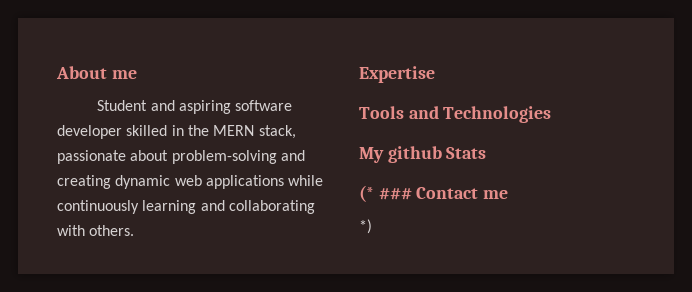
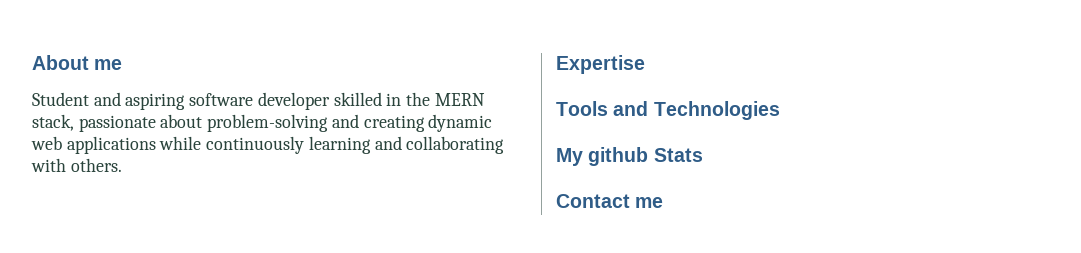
- (* ### Contact me
+ Contact me
- *)

